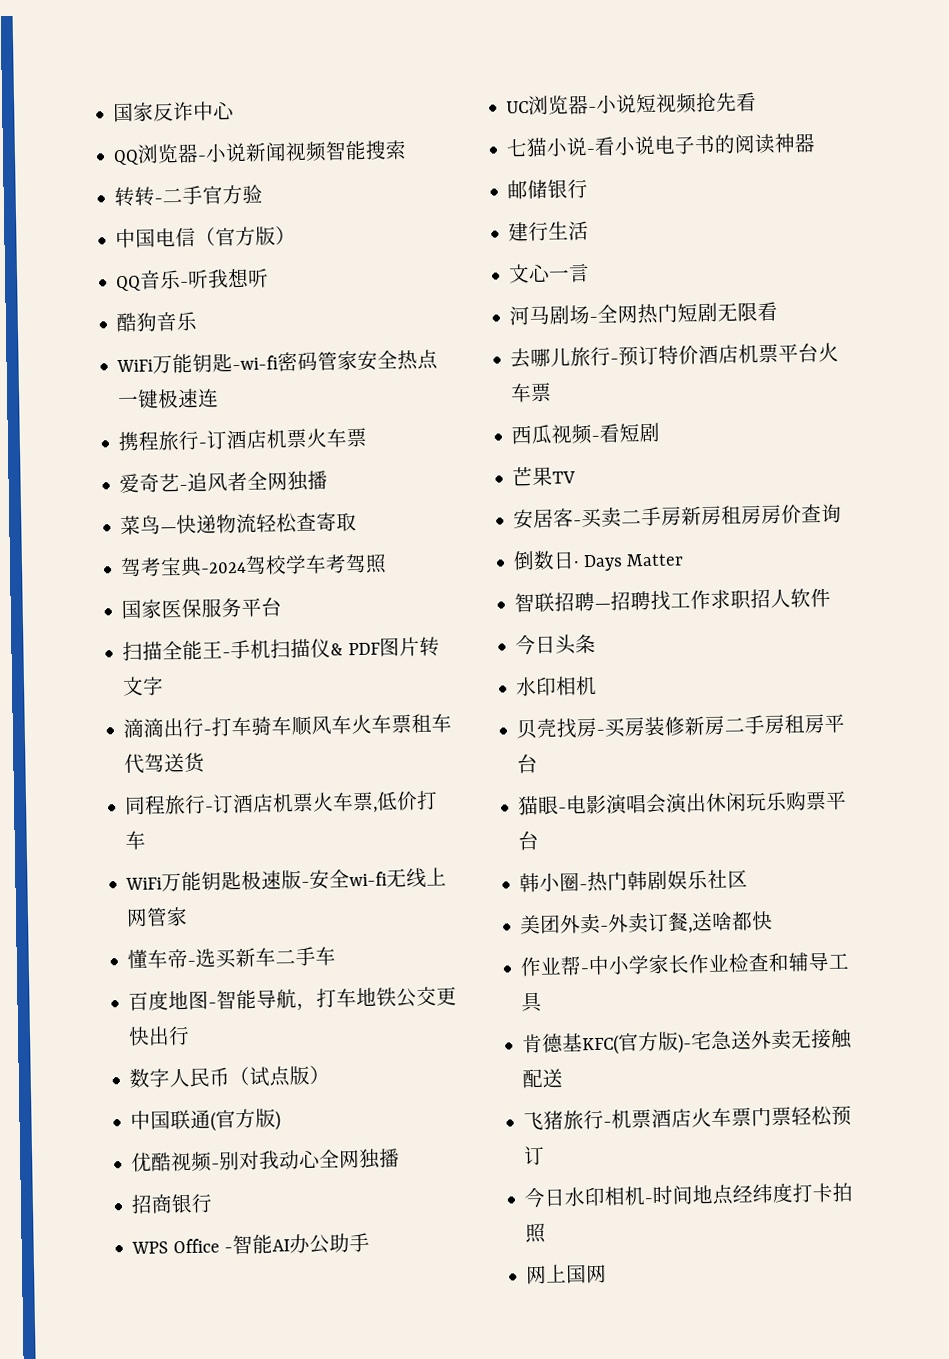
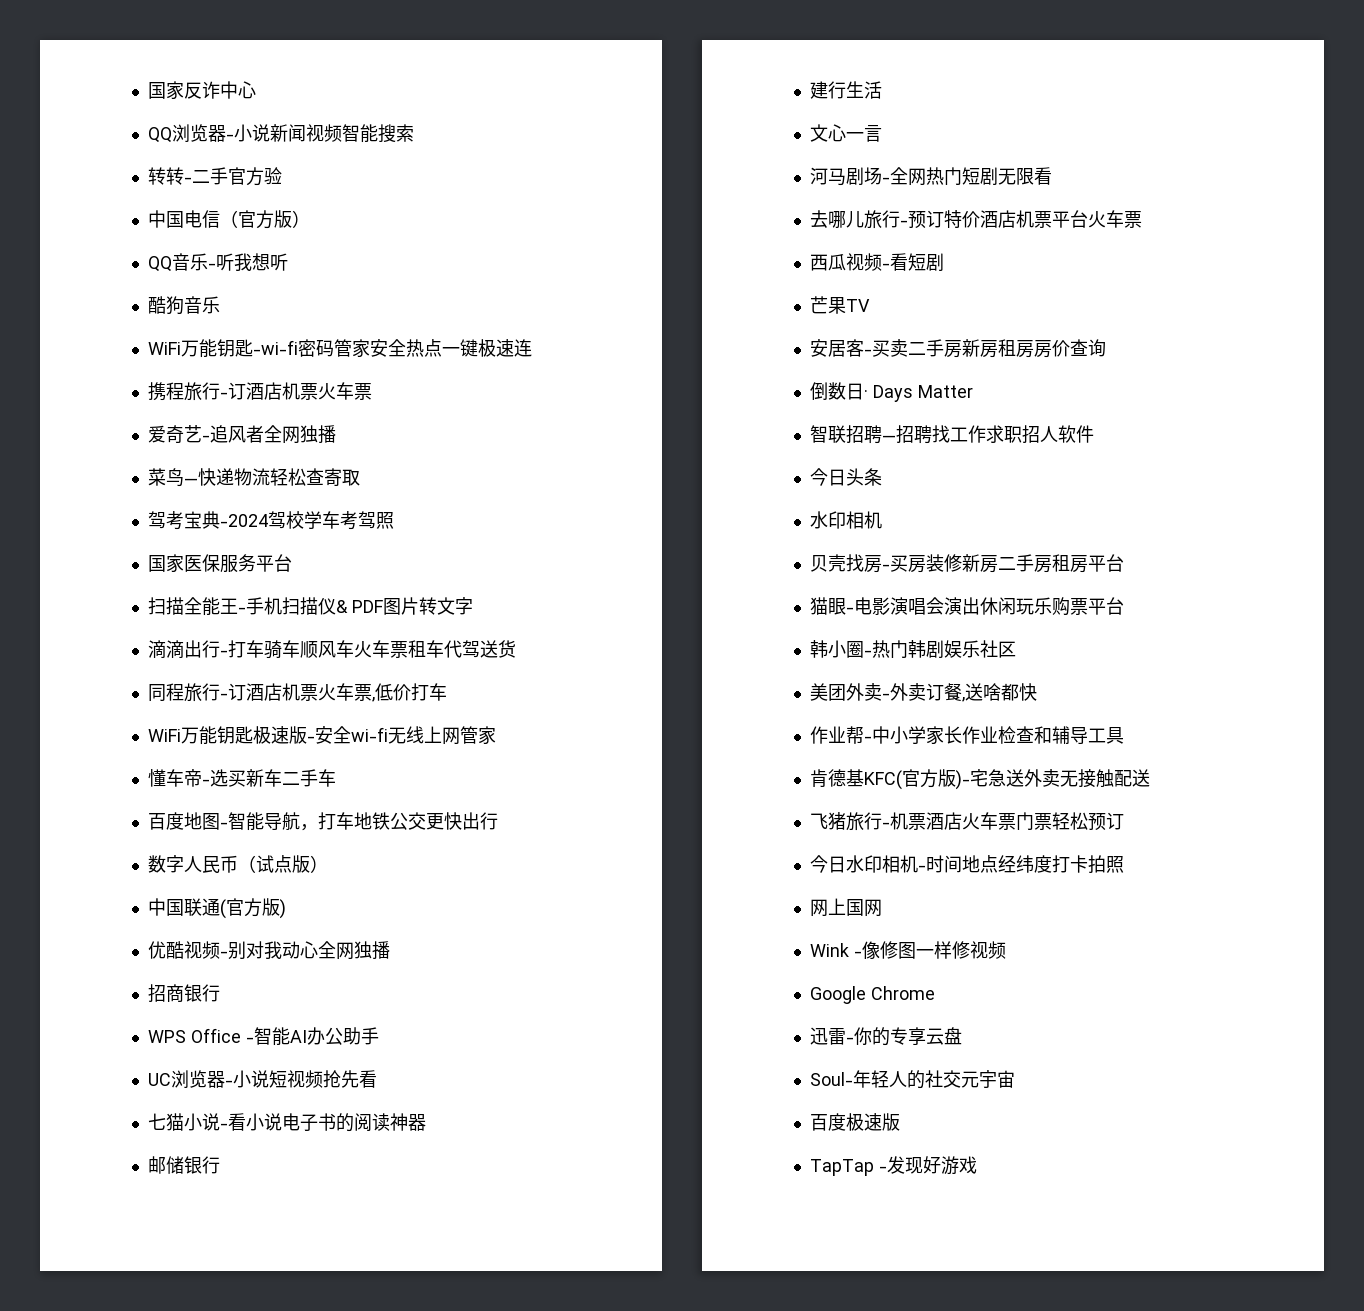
+ Wink -像修图一样修视频
+ Google Chrome
+ 迅雷-你的专享云盘
+ Soul-年轻人的社交元宇宙
+ 百度极速版
+ TapTap -发现好游戏

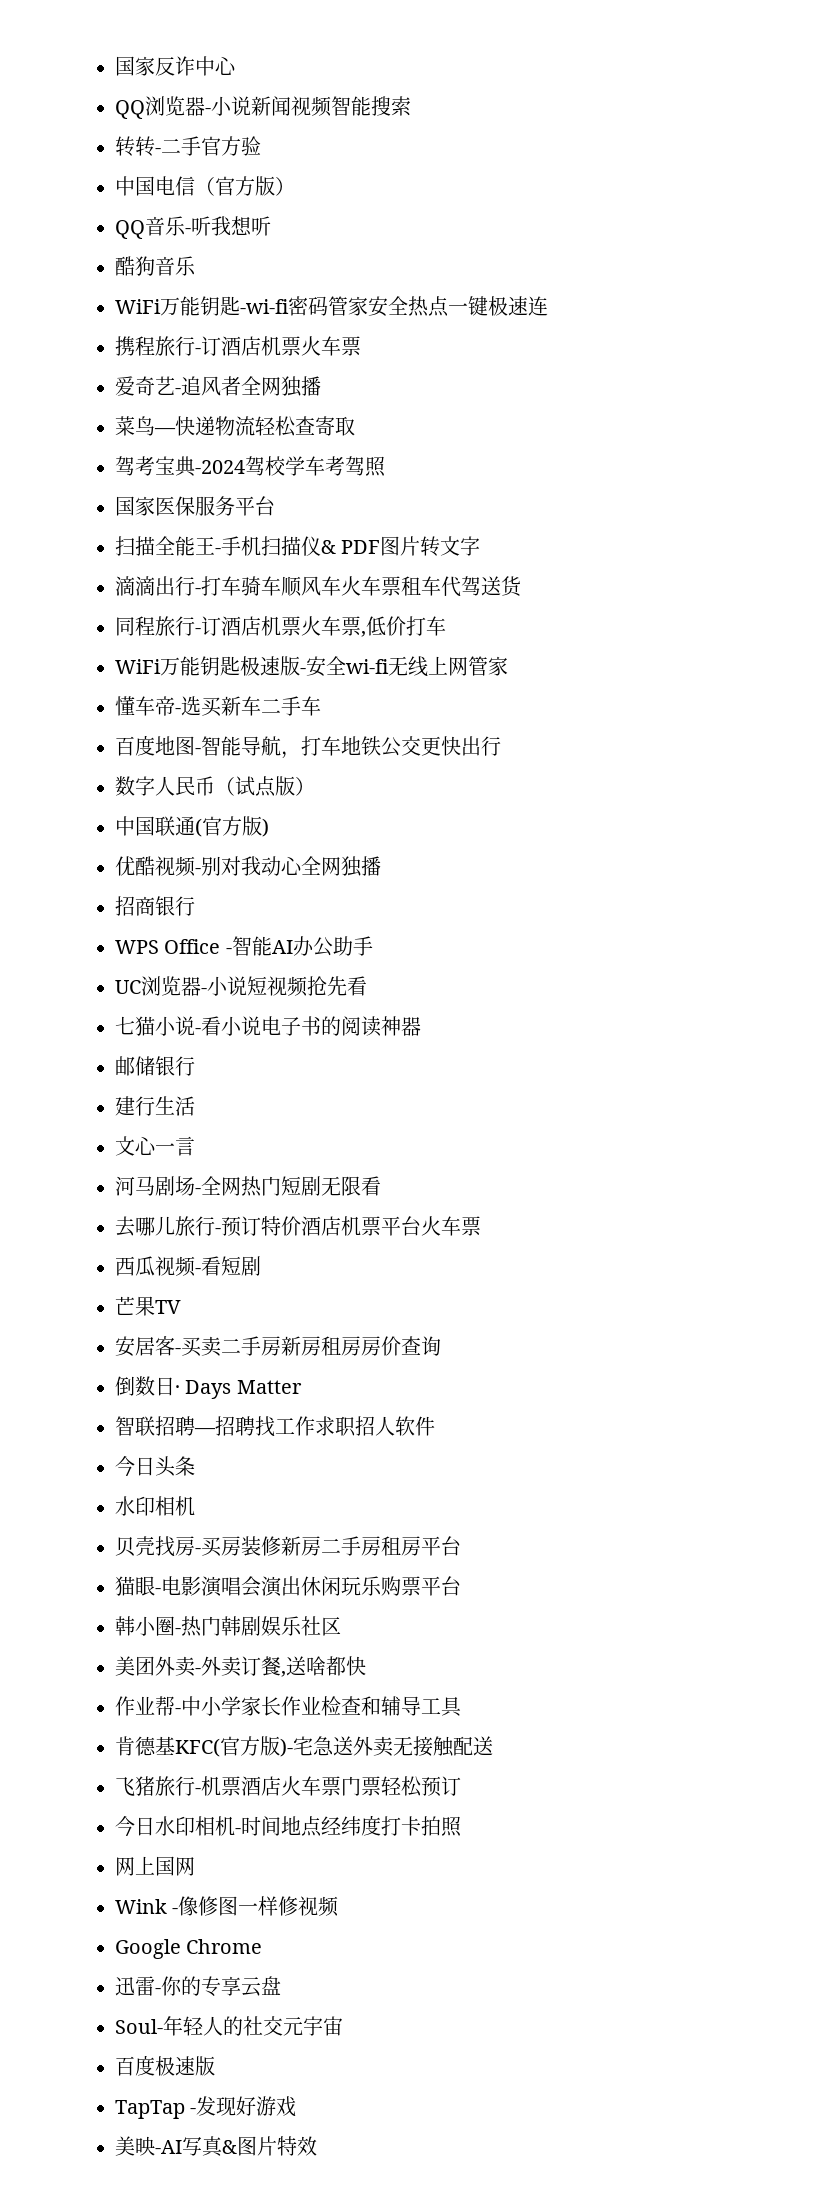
+ 美映-AI写真&图片特效

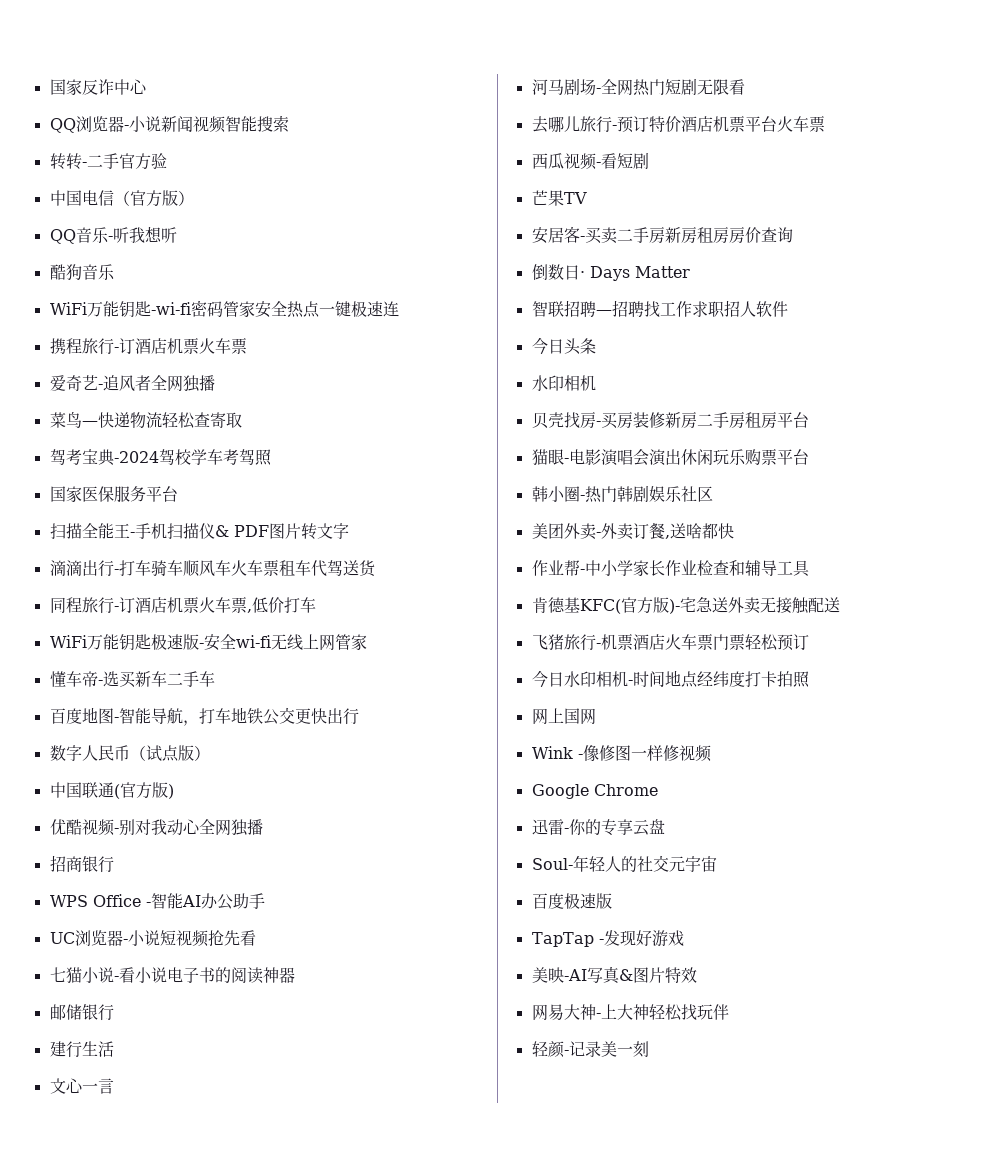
+ 网易大神-上大神轻松找玩伴
+ 轻颜-记录美一刻

